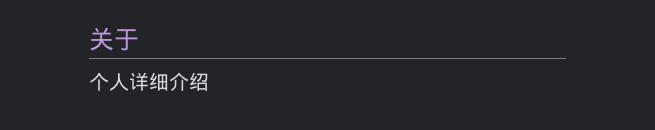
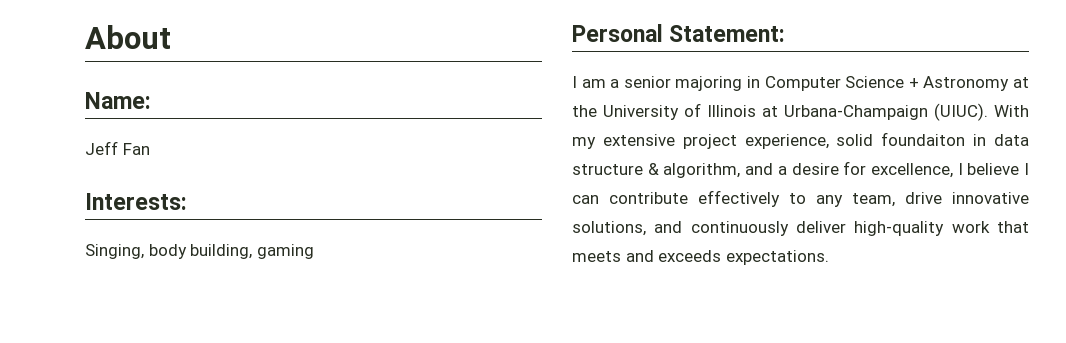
- 关于
- 个人详细介绍
+ About
+ Name:
+ Jeff Fan
+ Interests:
+ Singing, body building, gaming
+ Personal Statement:
+ I am a senior majoring in Computer Science + Astronomy at the University of Illinois at Urbana-Champaign (UIUC). With my extensive project experience, solid foundaiton in data structure & algorithm, and a desire for excellence, I believe I can contribute effectively to any team, drive innovative solutions, and continuously deliver high-quality work that meets and exceeds expectations.

